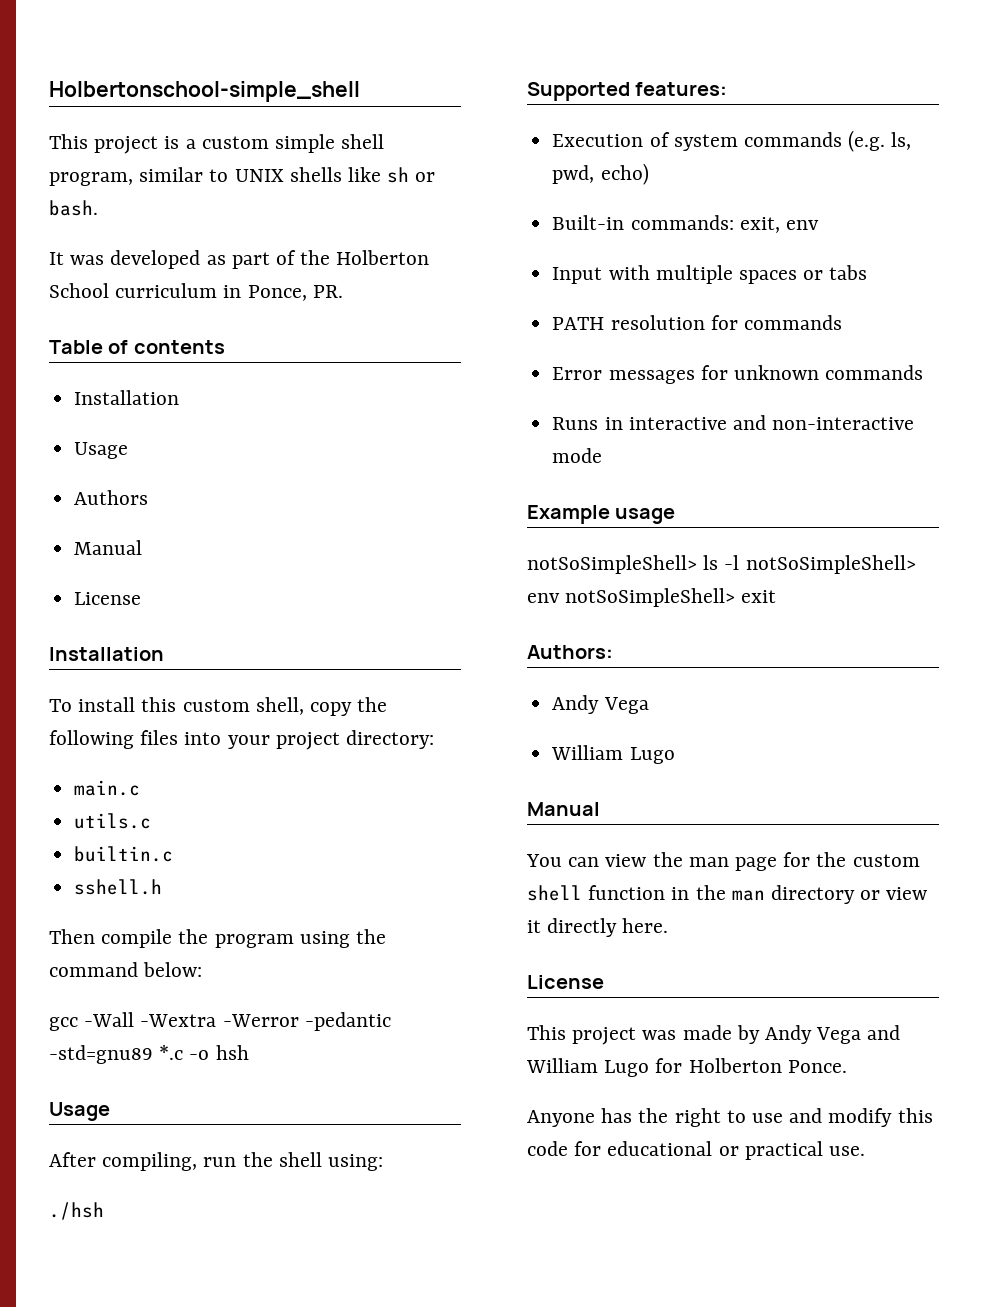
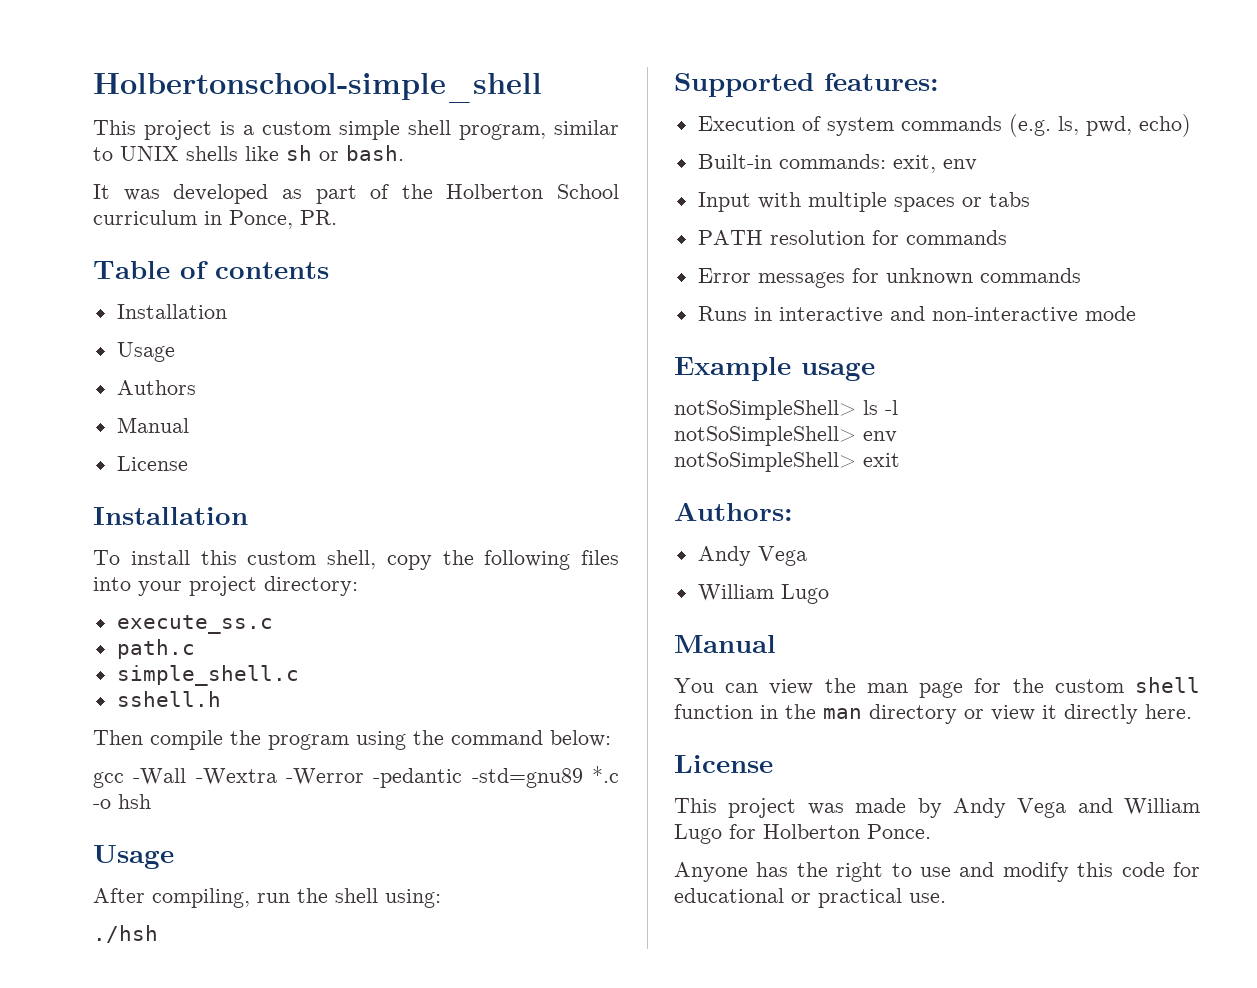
- main.c
- utils.c
- builtin.c
+ execute_ss.c
+ path.c
+ simple_shell.c
- notSoSimpleShell> ls -l notSoSimpleShell> env notSoSimpleShell> exit
+ notSoSimpleShell> ls -l
+ notSoSimpleShell> env
+ notSoSimpleShell> exit

